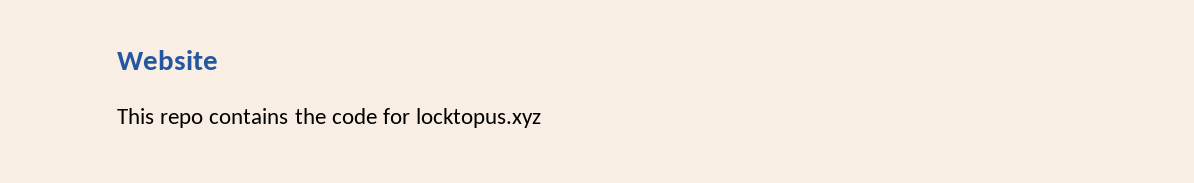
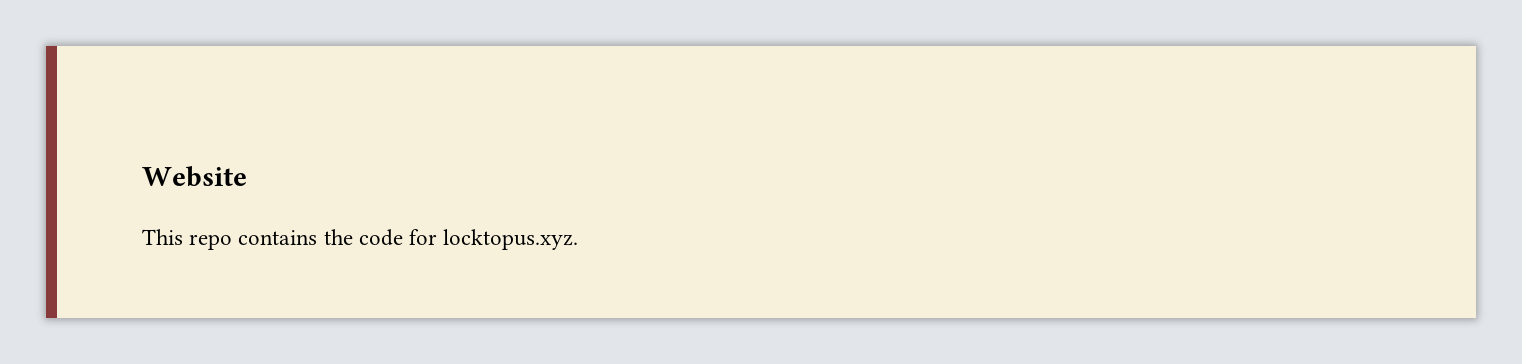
- This repo contains the code for locktopus.xyz
+ This repo contains the code for locktopus.xyz.

